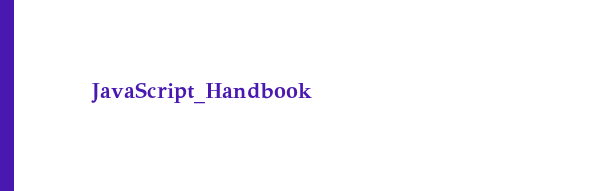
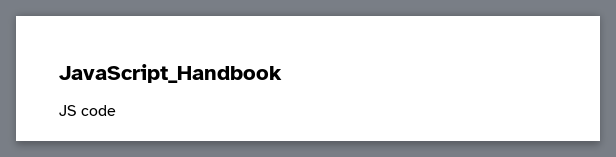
+ JS code

